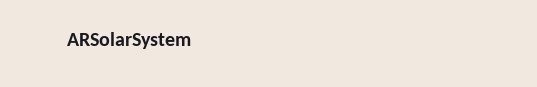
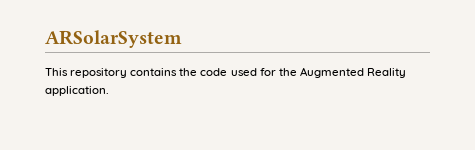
+ This repository contains the code used for the Augmented Reality application.

